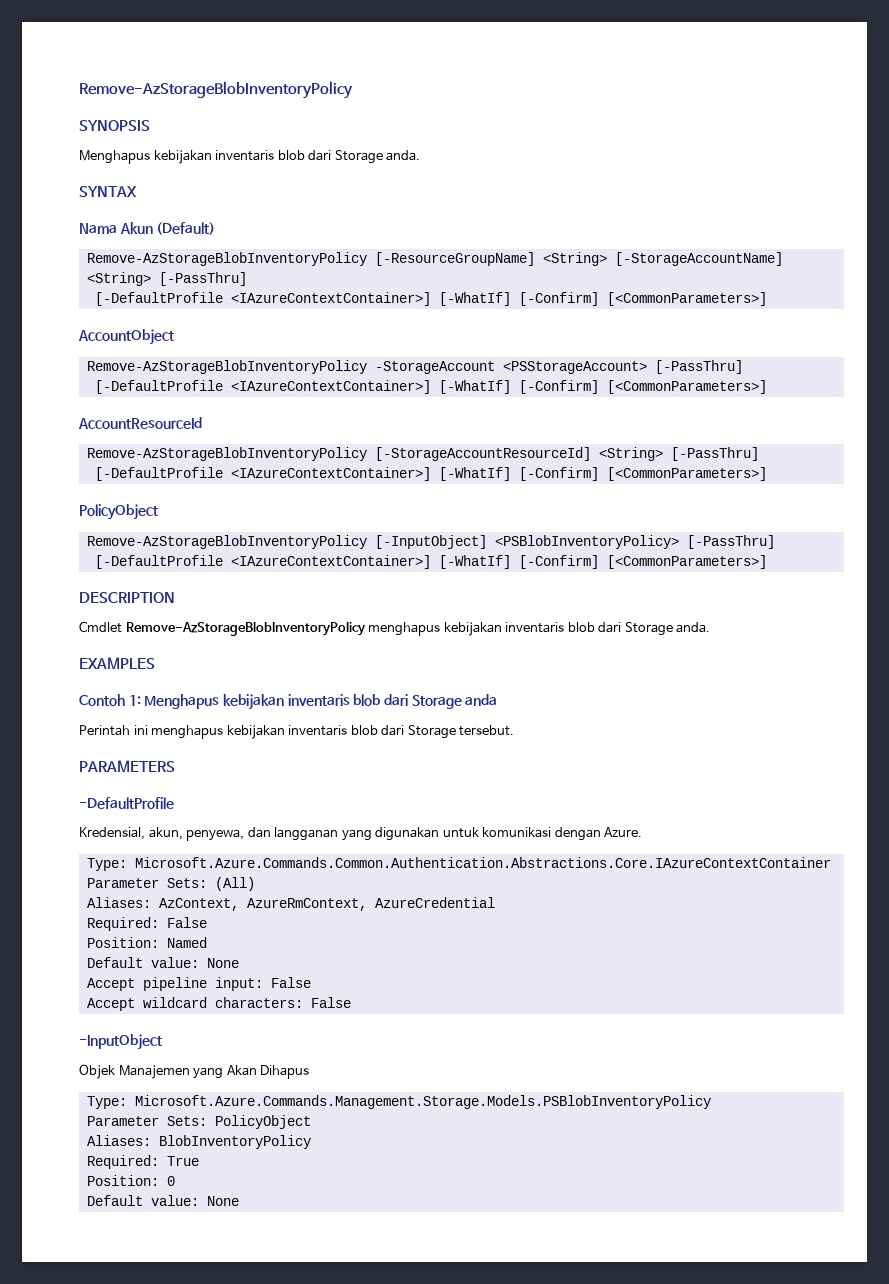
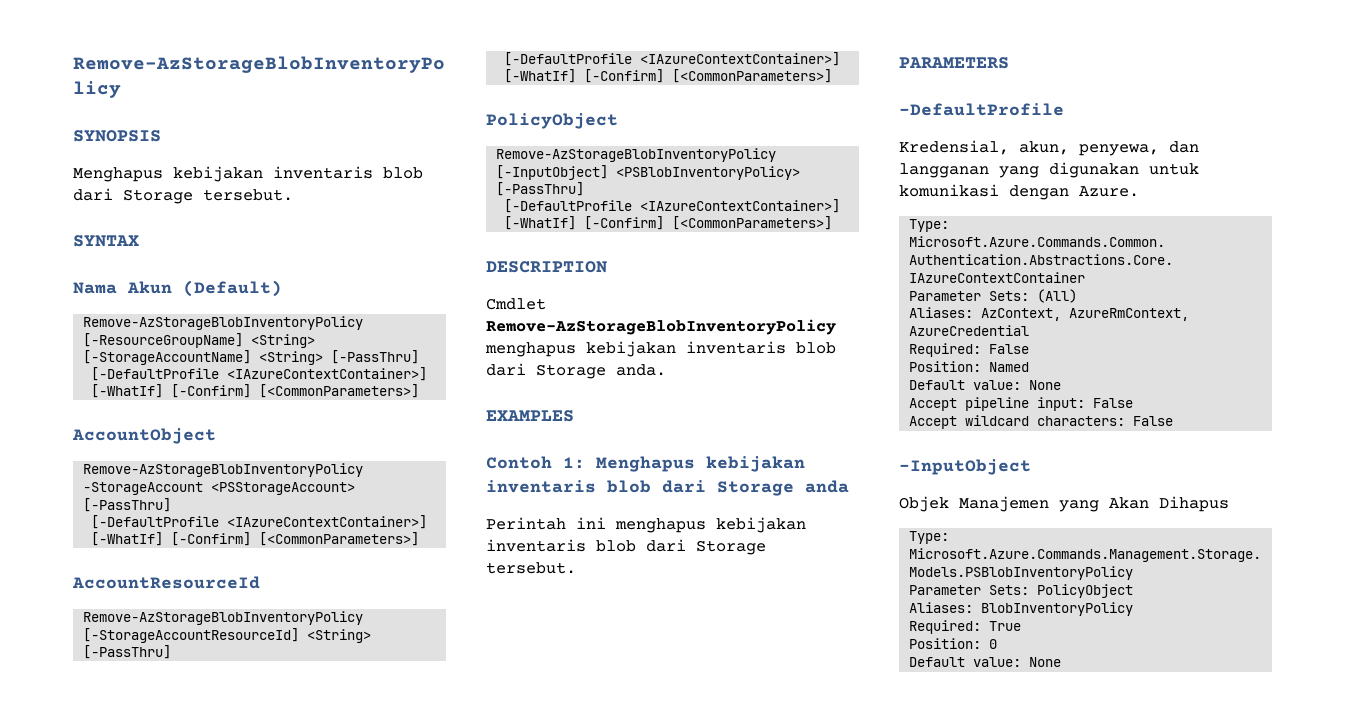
- Menghapus kebijakan inventaris blob dari Storage anda.
+ Menghapus kebijakan inventaris blob dari Storage tersebut.

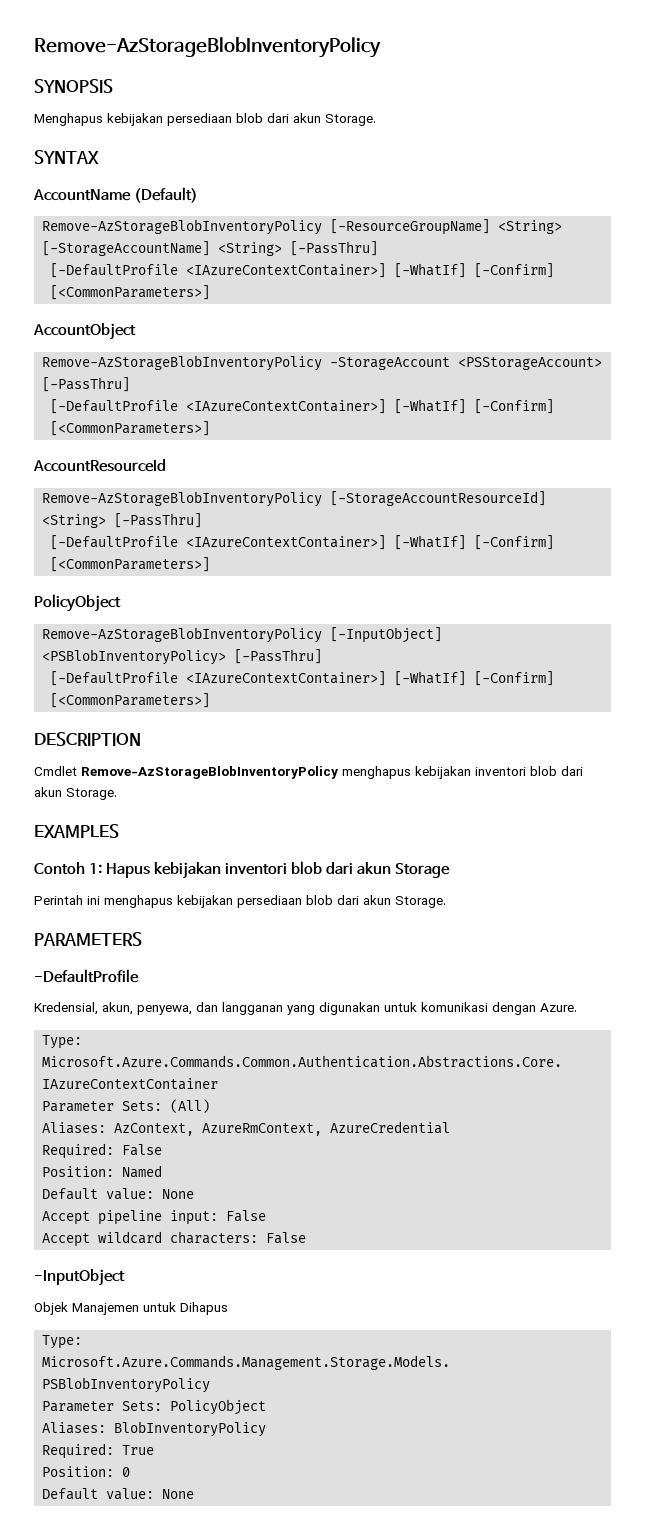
- Menghapus kebijakan inventaris blob dari Storage tersebut.
+ Menghapus kebijakan persediaan blob dari akun Storage.
- Nama Akun (Default)
+ AccountName (Default)
- Cmdlet Remove-AzStorageBlobInventoryPolicy menghapus kebijakan inventaris blob dari Storage anda.
+ Cmdlet Remove-AzStorageBlobInventoryPolicy menghapus kebijakan inventori blob dari akun Storage.
- Contoh 1: Menghapus kebijakan inventaris blob dari Storage anda
+ Contoh 1: Hapus kebijakan inventori blob dari akun Storage
- Perintah ini menghapus kebijakan inventaris blob dari Storage tersebut.
+ Perintah ini menghapus kebijakan persediaan blob dari akun Storage.
- Objek Manajemen yang Akan Dihapus
+ Objek Manajemen untuk Dihapus

